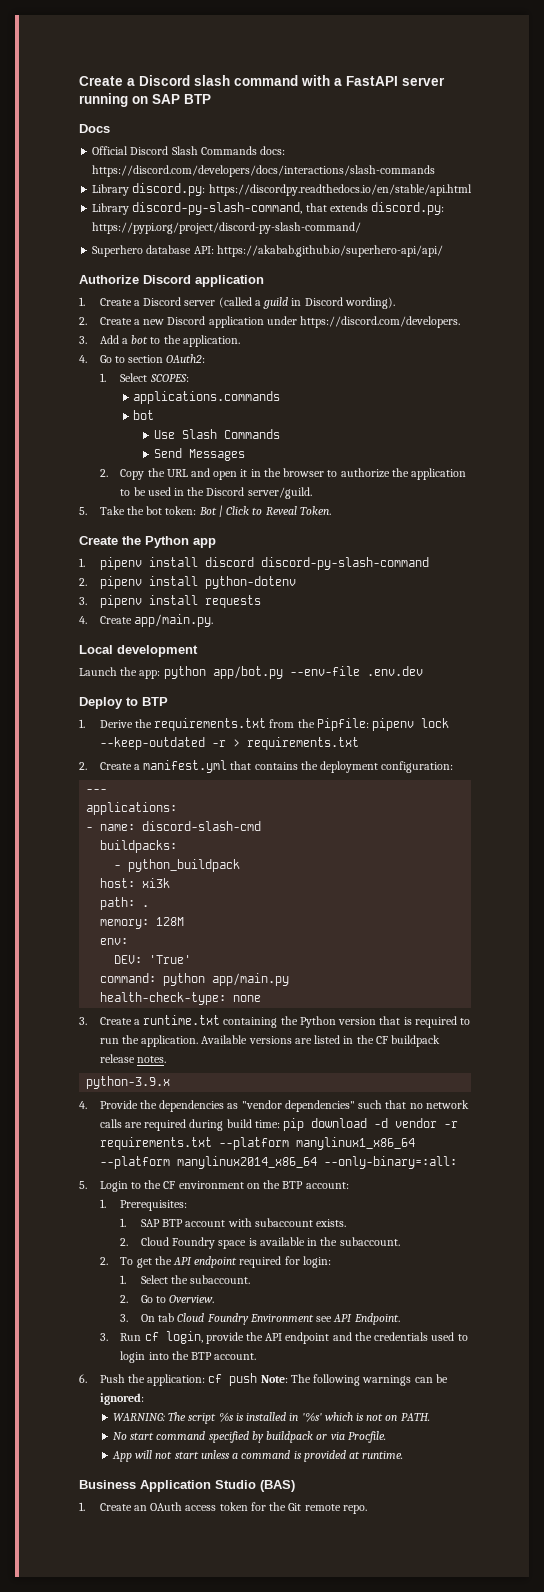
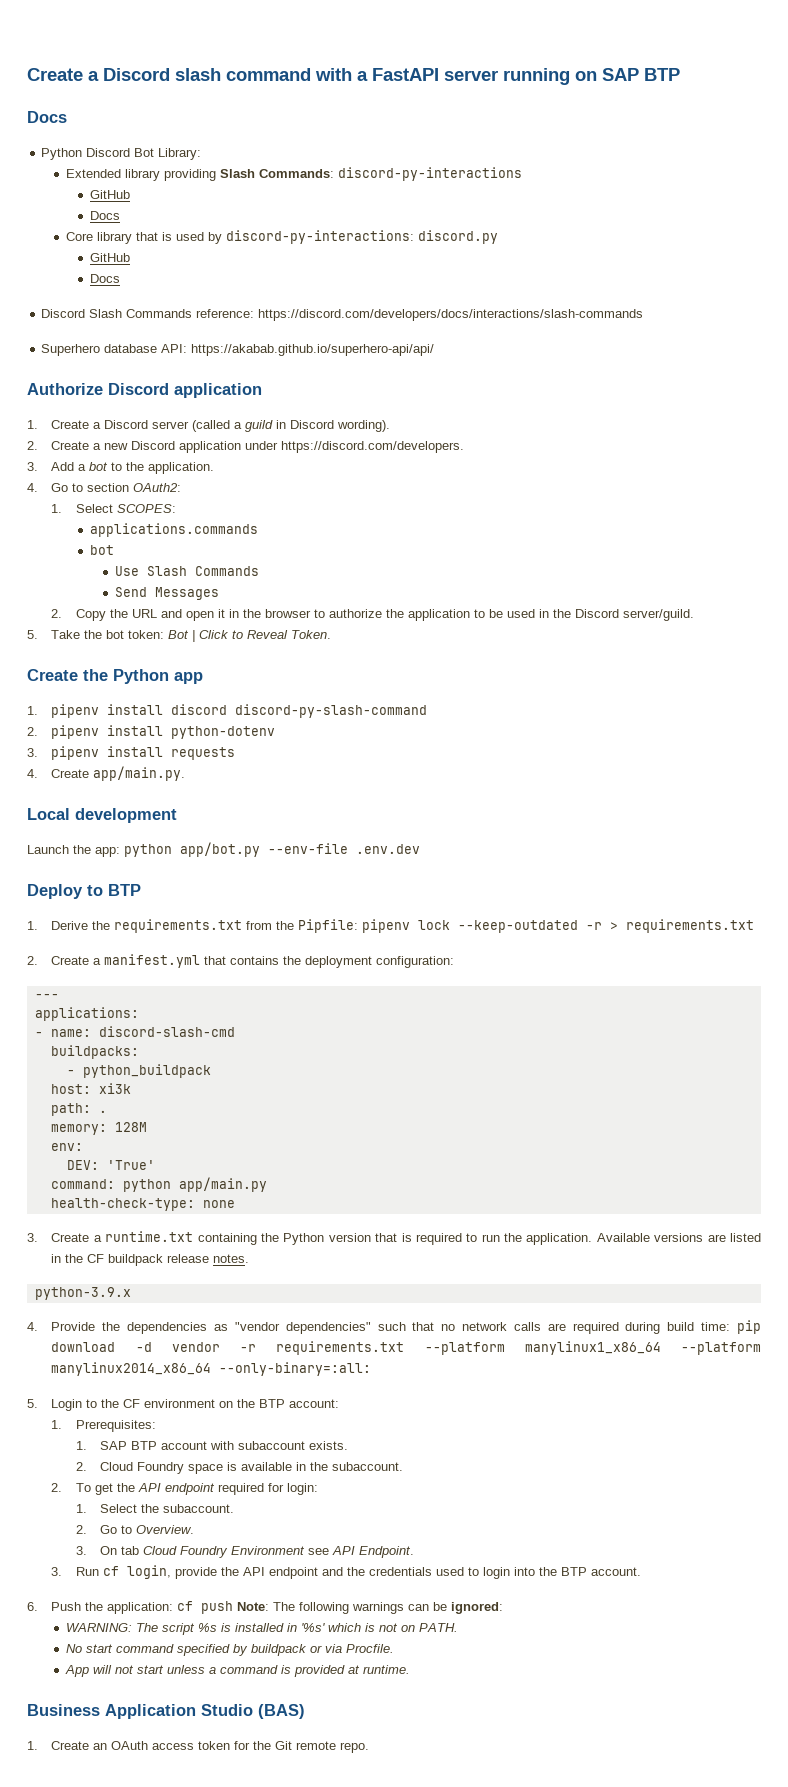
- Official Discord Slash Commands docs: https://discord.com/developers/docs/interactions/slash-commands
+ Python Discord Bot Library:
+ Extended library providing Slash Commands: discord-py-interactions
+ GitHub
+ Docs
+ Core library that is used by discord-py-interactions: discord.py
+ GitHub
+ Docs
+ Discord Slash Commands reference: https://discord.com/developers/docs/interactions/slash-commands
- Library discord.py: https://discordpy.readthedocs.io/en/stable/api.html
- Library discord-py-slash-command, that extends discord.py: https://pypi.org/project/discord-py-slash-command/

